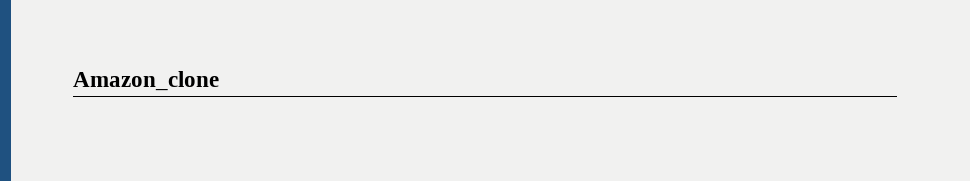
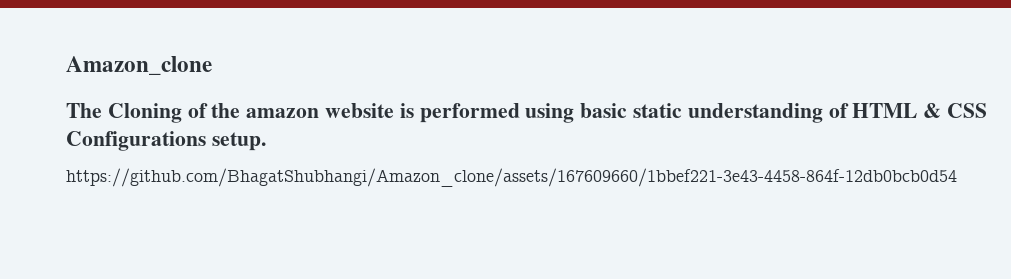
+ The Cloning of the amazon website is performed using basic static understanding of HTML & CSS Configurations setup.
+ https://github.com/BhagatShubhangi/Amazon_clone/assets/167609660/1bbef221-3e43-4458-864f-12db0bcb0d54

